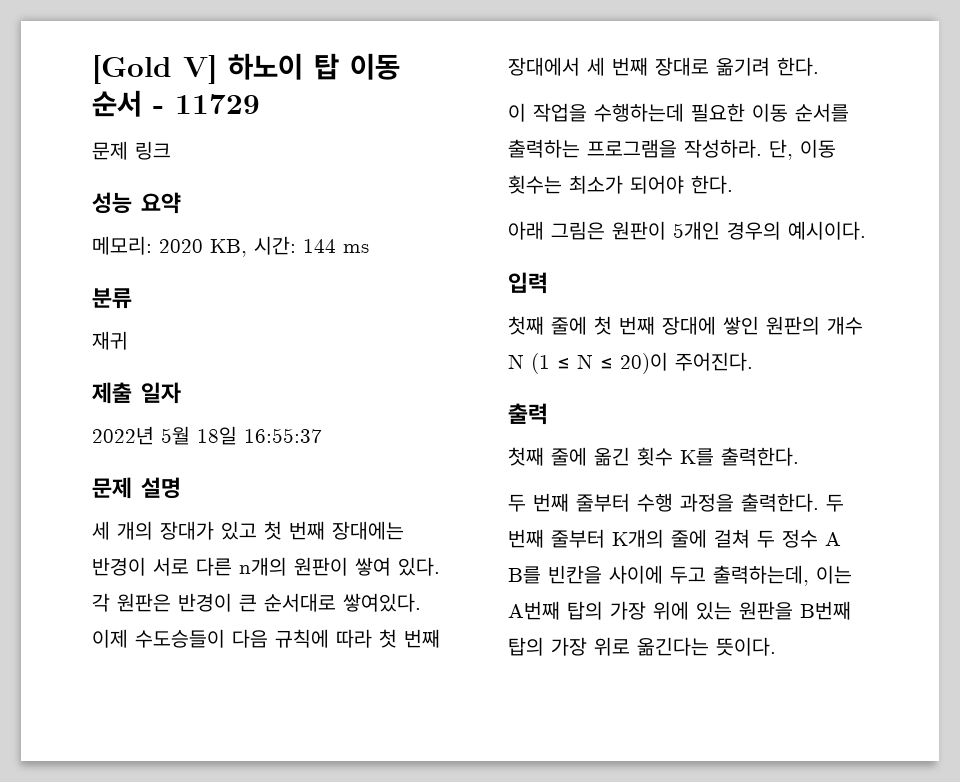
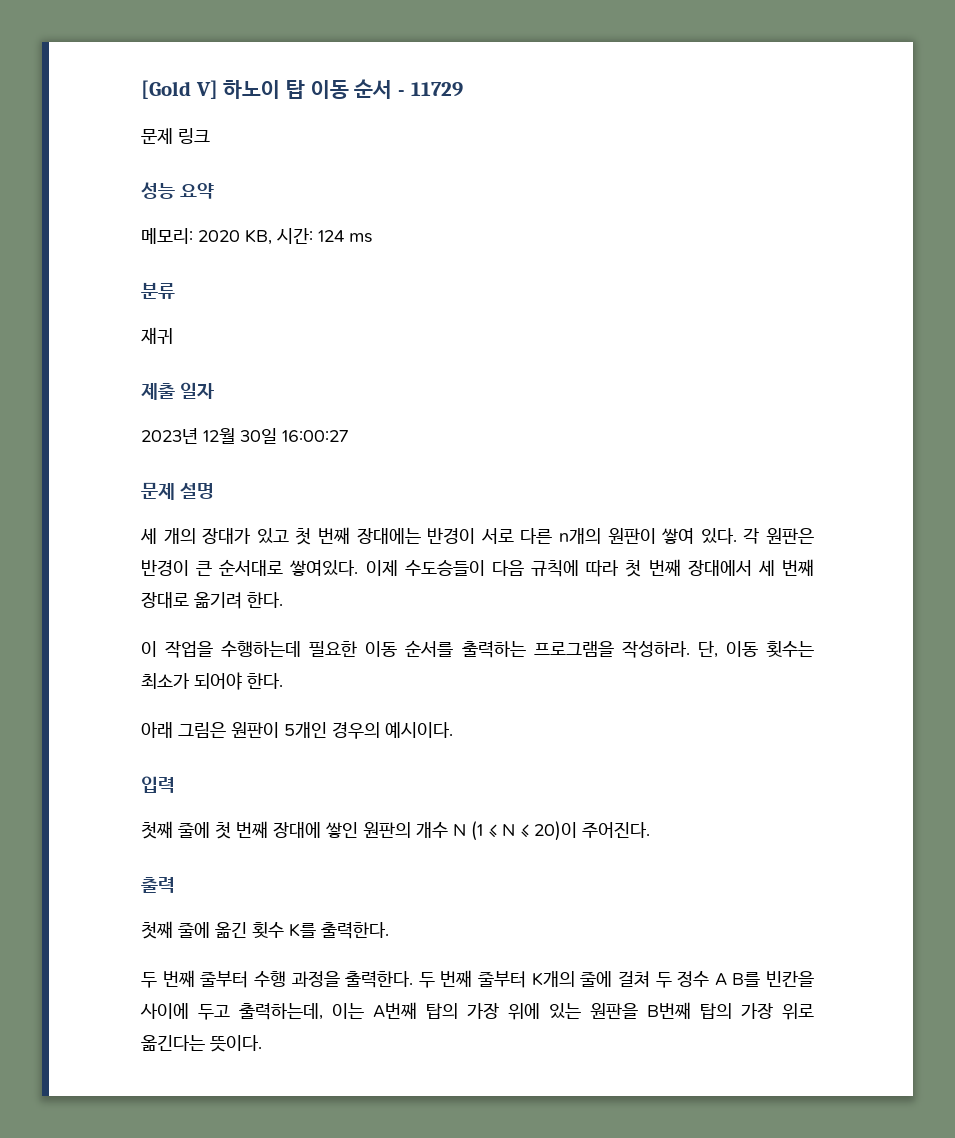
- 메모리: 2020 KB, 시간: 144 ms
+ 메모리: 2020 KB, 시간: 124 ms
- 2022년 5월 18일 16:55:37
+ 2023년 12월 30일 16:00:27

